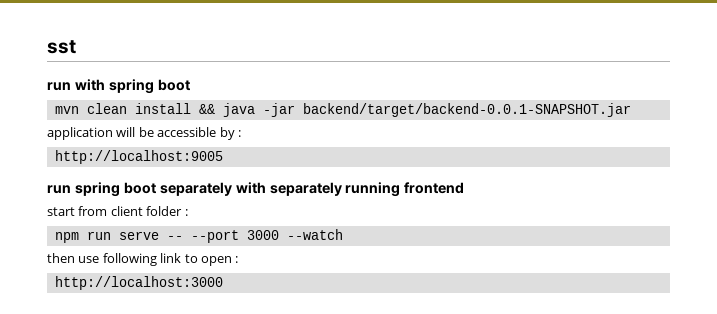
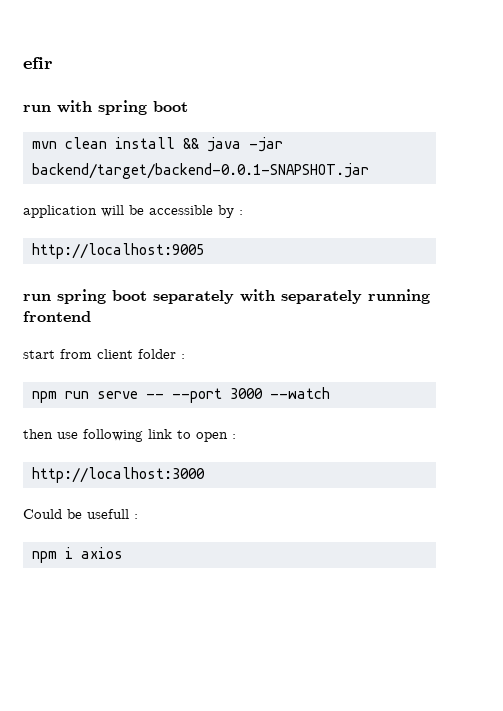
- sst
+ efir
+ Could be usefull :
+ npm i axios

